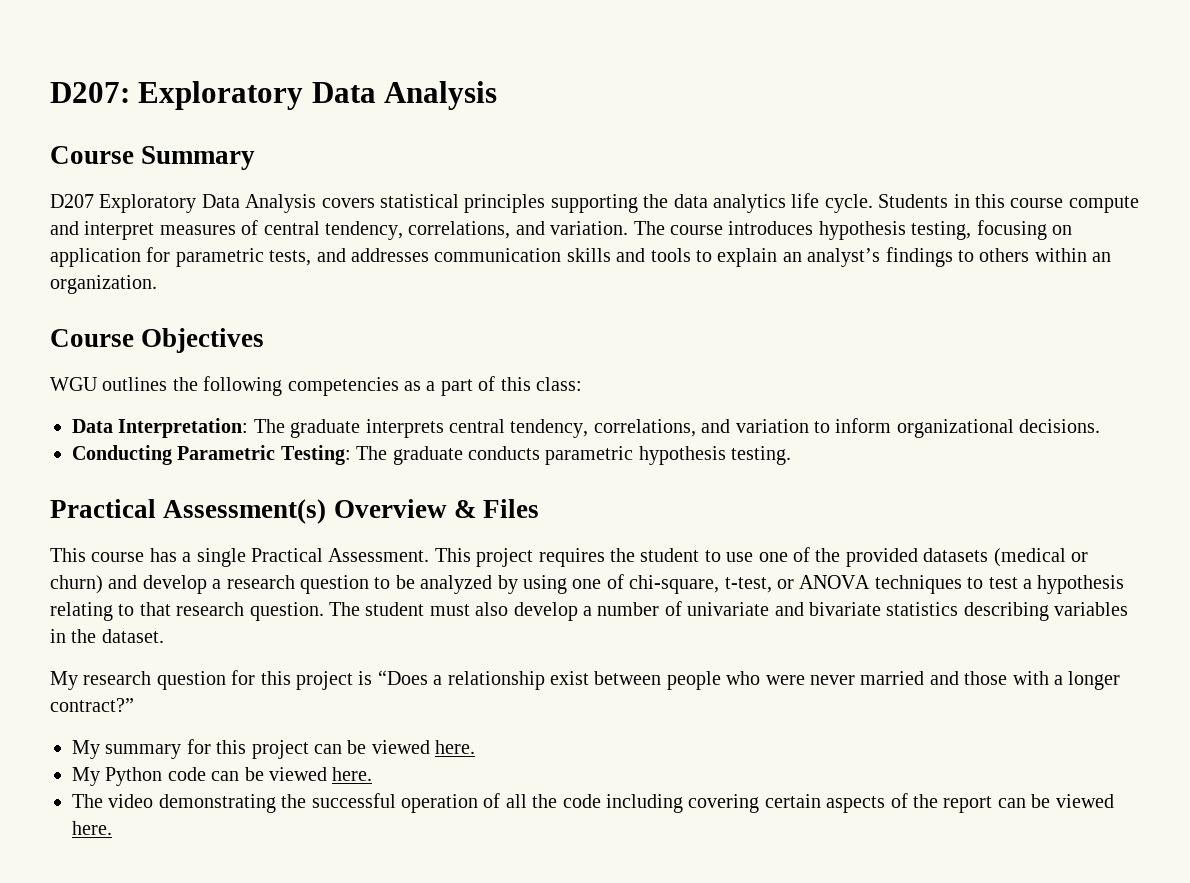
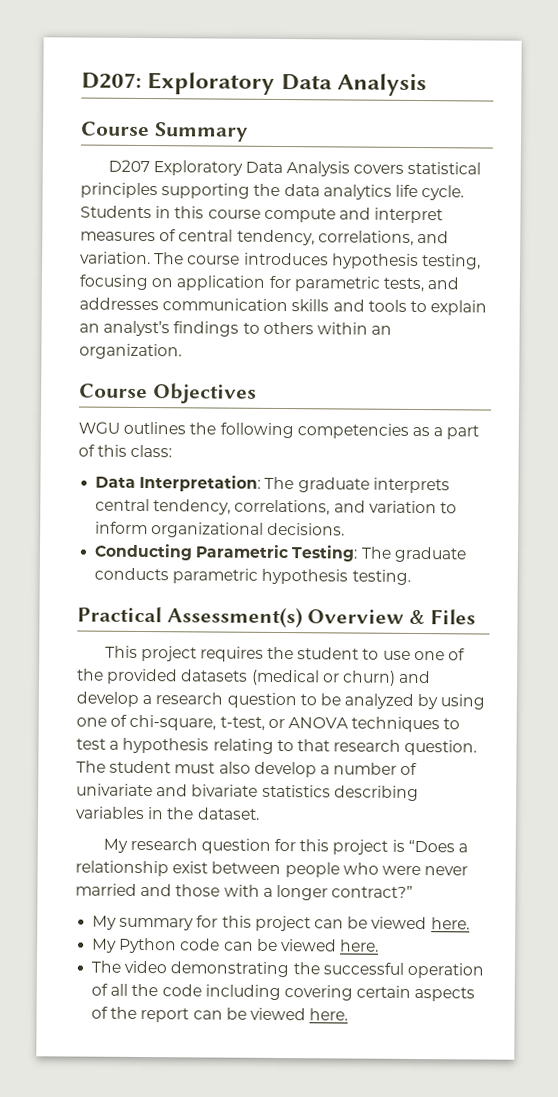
- This course has a single Practical Assessment. This project requires the student to use one of the provided datasets (medical or churn) and develop a research question to be analyzed by using one of chi-square, t-test, or ANOVA techniques to test a hypothesis relating to that research question.
+ This project requires the student to use one of the provided datasets (medical or churn) and develop a research question to be analyzed by using one of chi-square, t-test, or ANOVA techniques to test a hypothesis relating to that research question.

